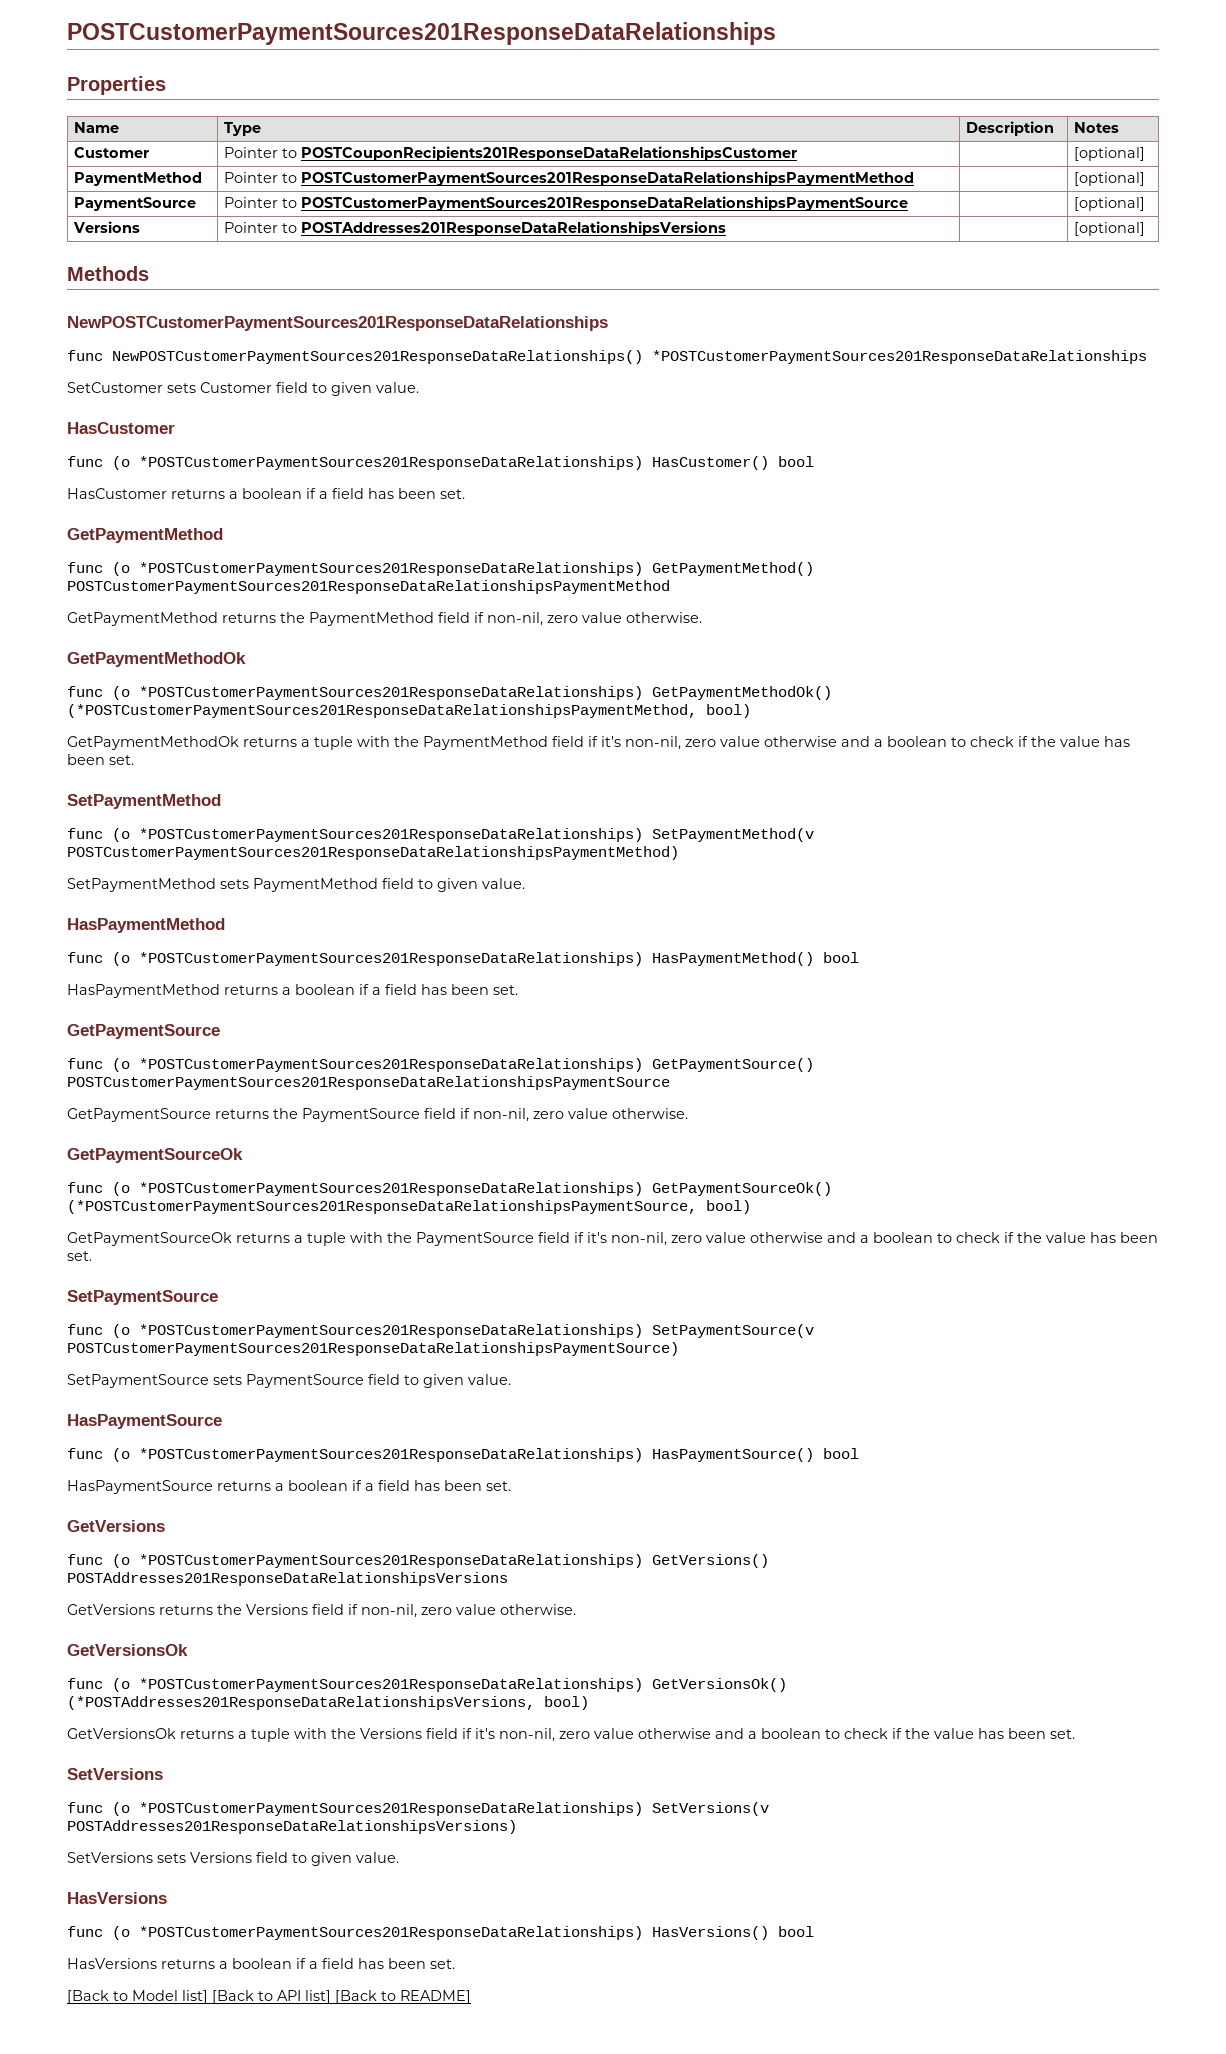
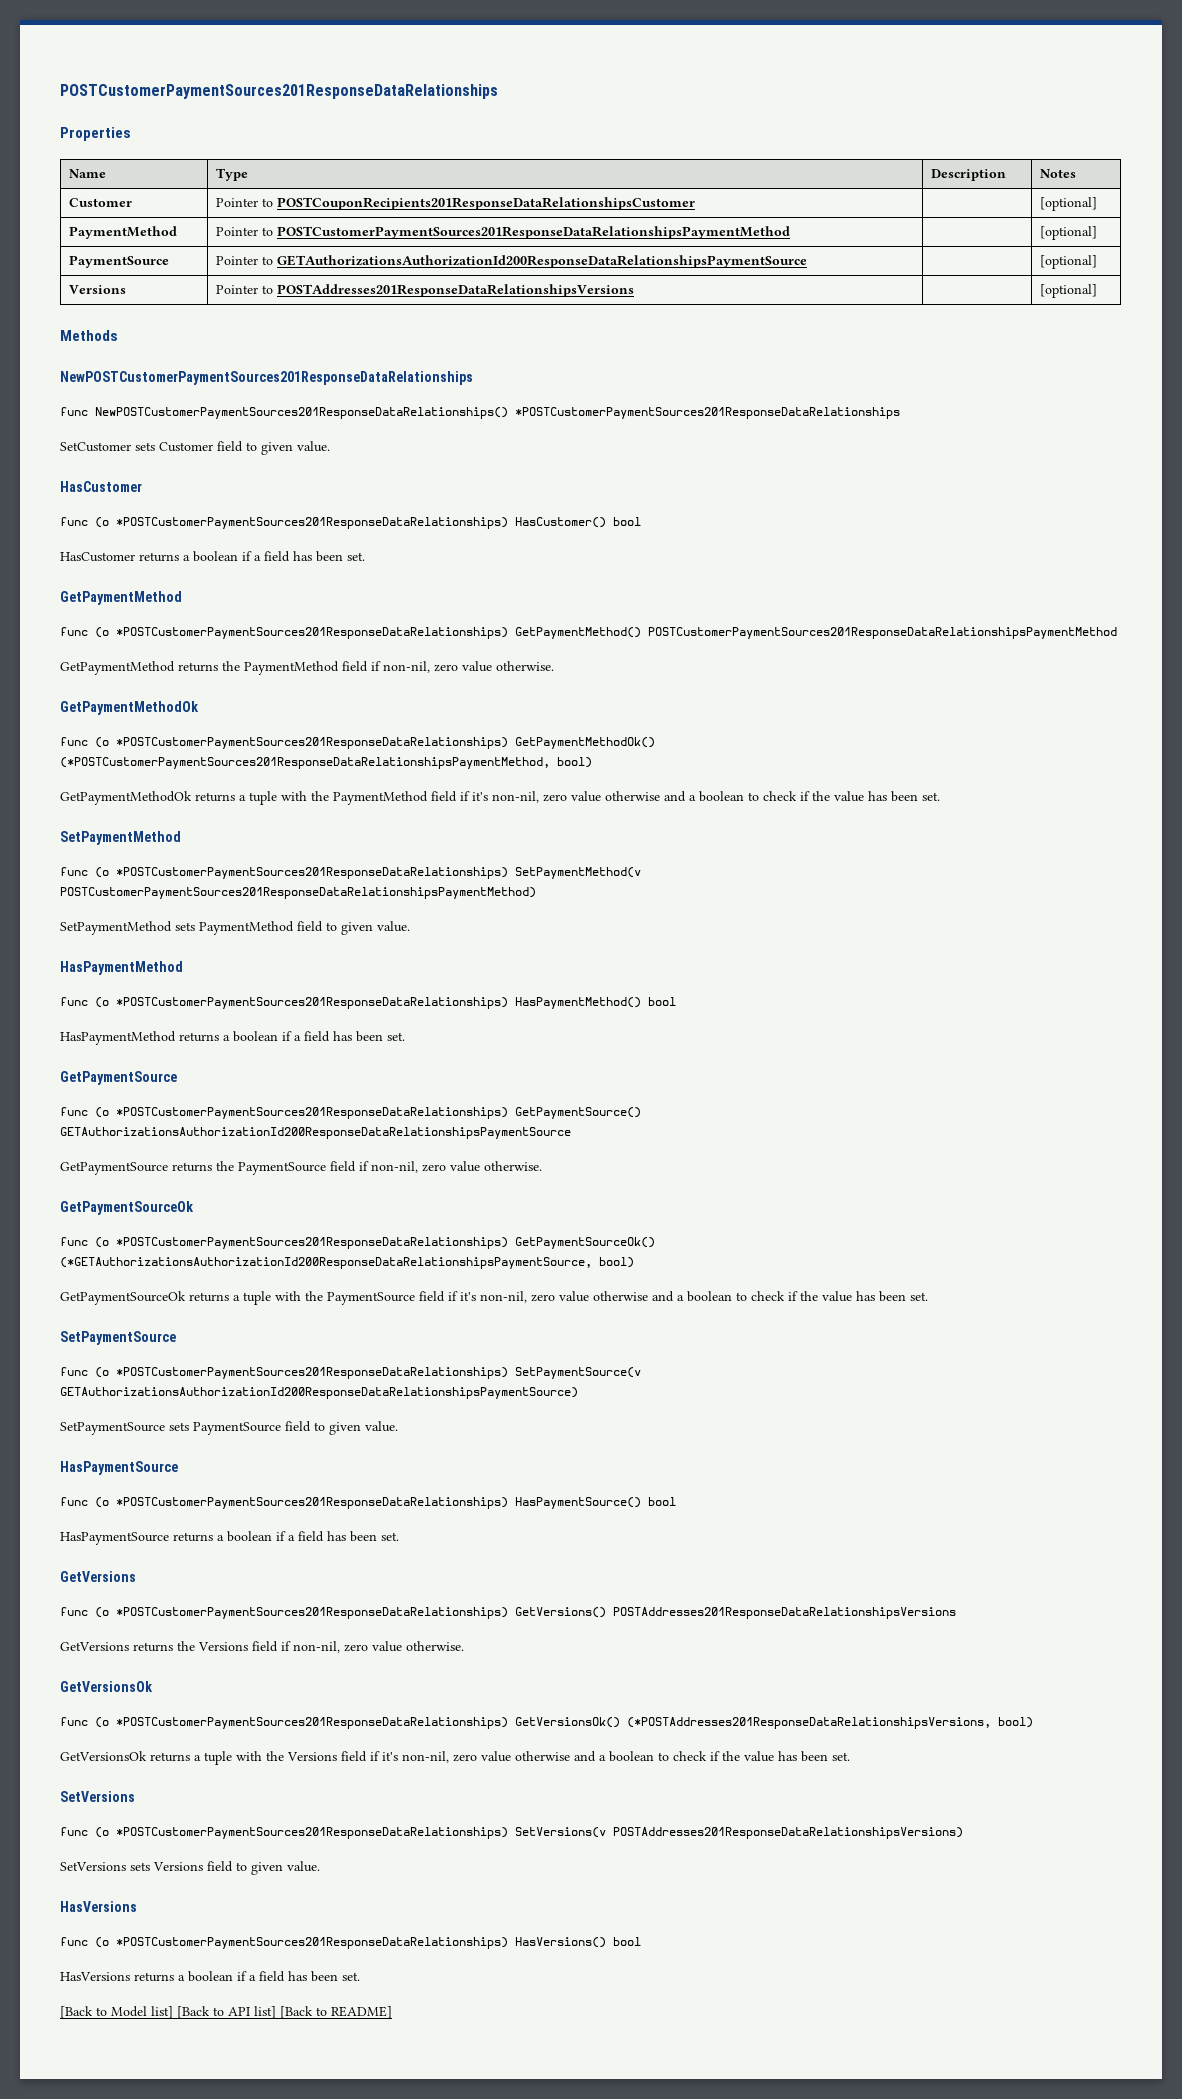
- PaymentSource | Pointer to POSTCustomerPaymentSources201ResponseDataRelationshipsPaymentSource | | [optional]
+ PaymentSource | Pointer to GETAuthorizationsAuthorizationId200ResponseDataRelationshipsPaymentSource | | [optional]
- func (o *POSTCustomerPaymentSources201ResponseDataRelationships) GetPaymentSource() POSTCustomerPaymentSources201ResponseDataRelationshipsPaymentSource
+ func (o *POSTCustomerPaymentSources201ResponseDataRelationships) GetPaymentSource() GETAuthorizationsAuthorizationId200ResponseDataRelationshipsPaymentSource
- func (o *POSTCustomerPaymentSources201ResponseDataRelationships) GetPaymentSourceOk() (*POSTCustomerPaymentSources201ResponseDataRelationshipsPaymentSource, bool)
+ func (o *POSTCustomerPaymentSources201ResponseDataRelationships) GetPaymentSourceOk() (*GETAuthorizationsAuthorizationId200ResponseDataRelationshipsPaymentSource, bool)
- func (o *POSTCustomerPaymentSources201ResponseDataRelationships) SetPaymentSource(v POSTCustomerPaymentSources201ResponseDataRelationshipsPaymentSource)
+ func (o *POSTCustomerPaymentSources201ResponseDataRelationships) SetPaymentSource(v GETAuthorizationsAuthorizationId200ResponseDataRelationshipsPaymentSource)

